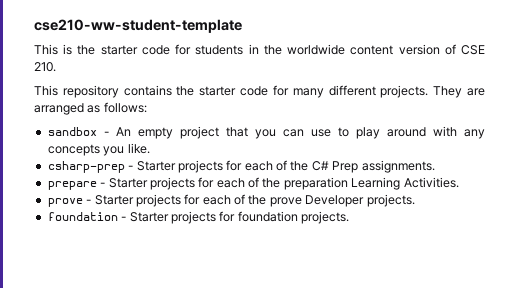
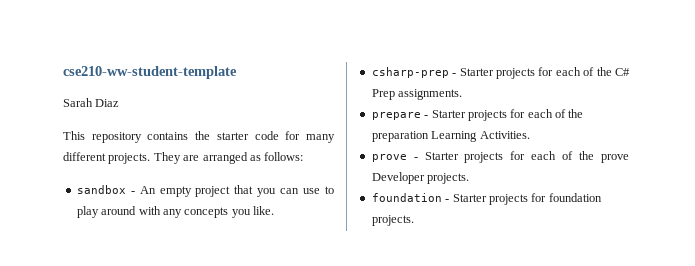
- This is the starter code for students in the worldwide content version of CSE 210.
+ Sarah Diaz

